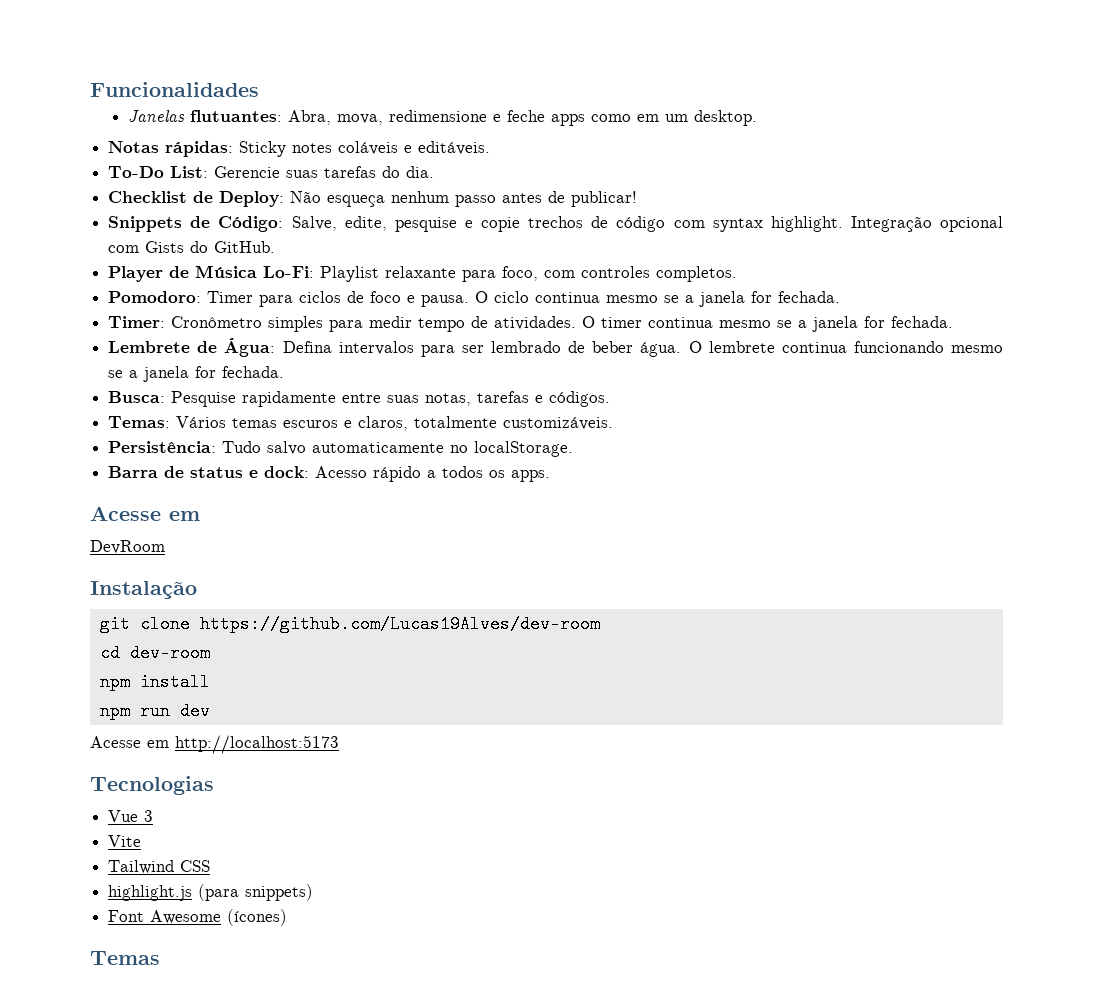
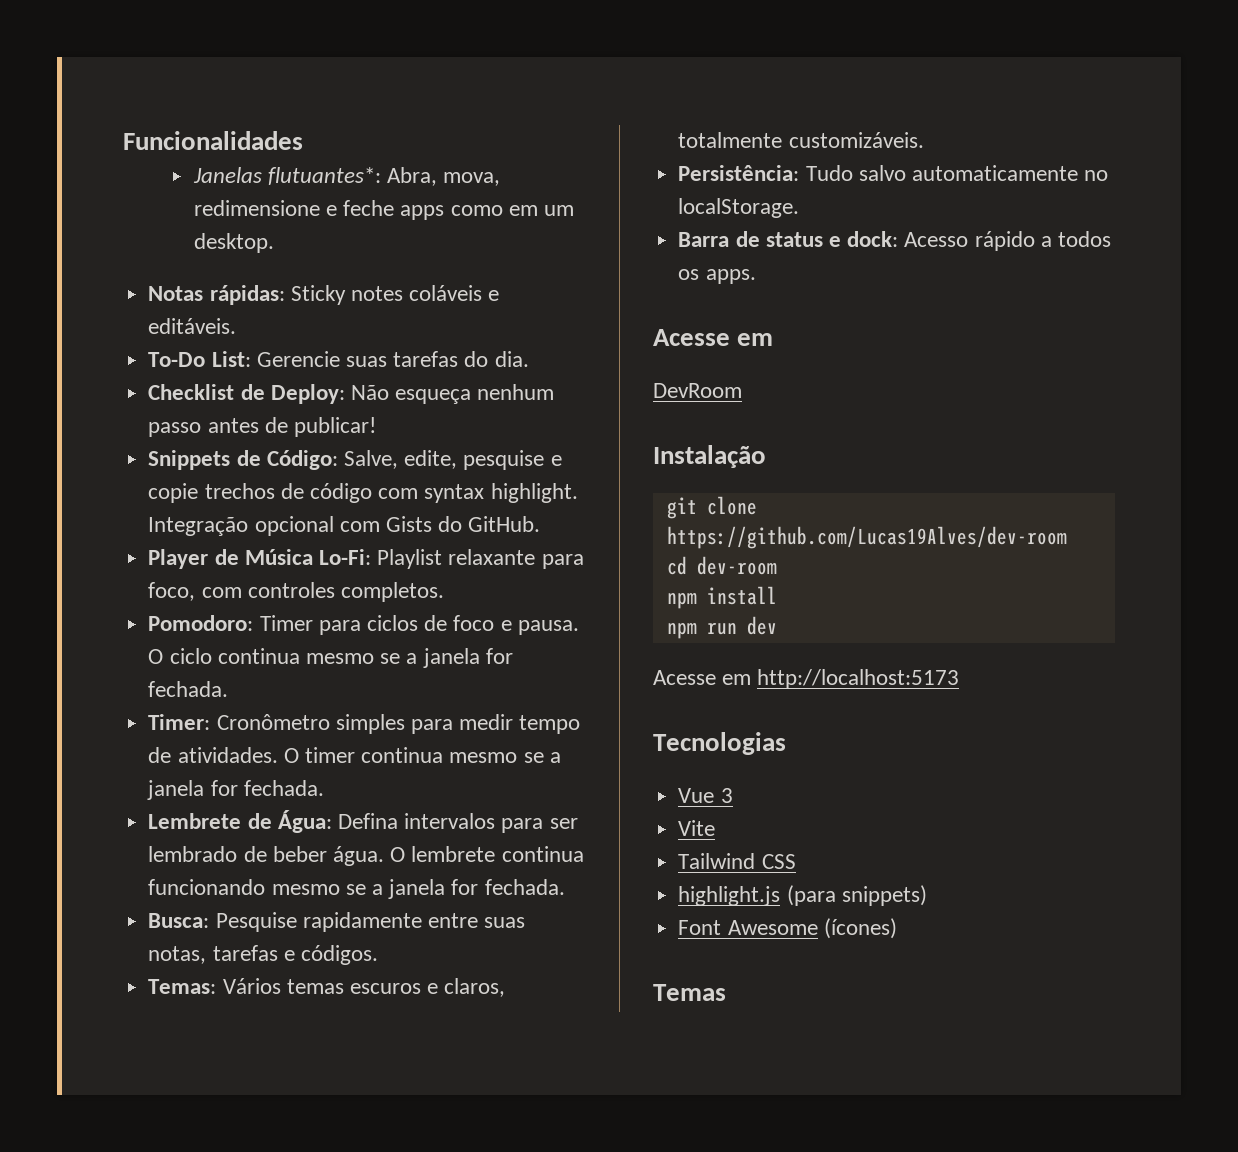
- Janelas flutuantes: Abra, mova, redimensione e feche apps como em um desktop.
+ Janelas flutuantes*: Abra, mova, redimensione e feche apps como em um desktop.

